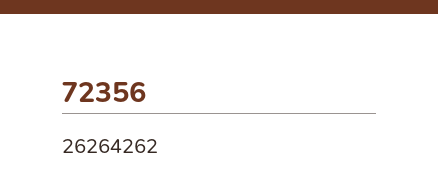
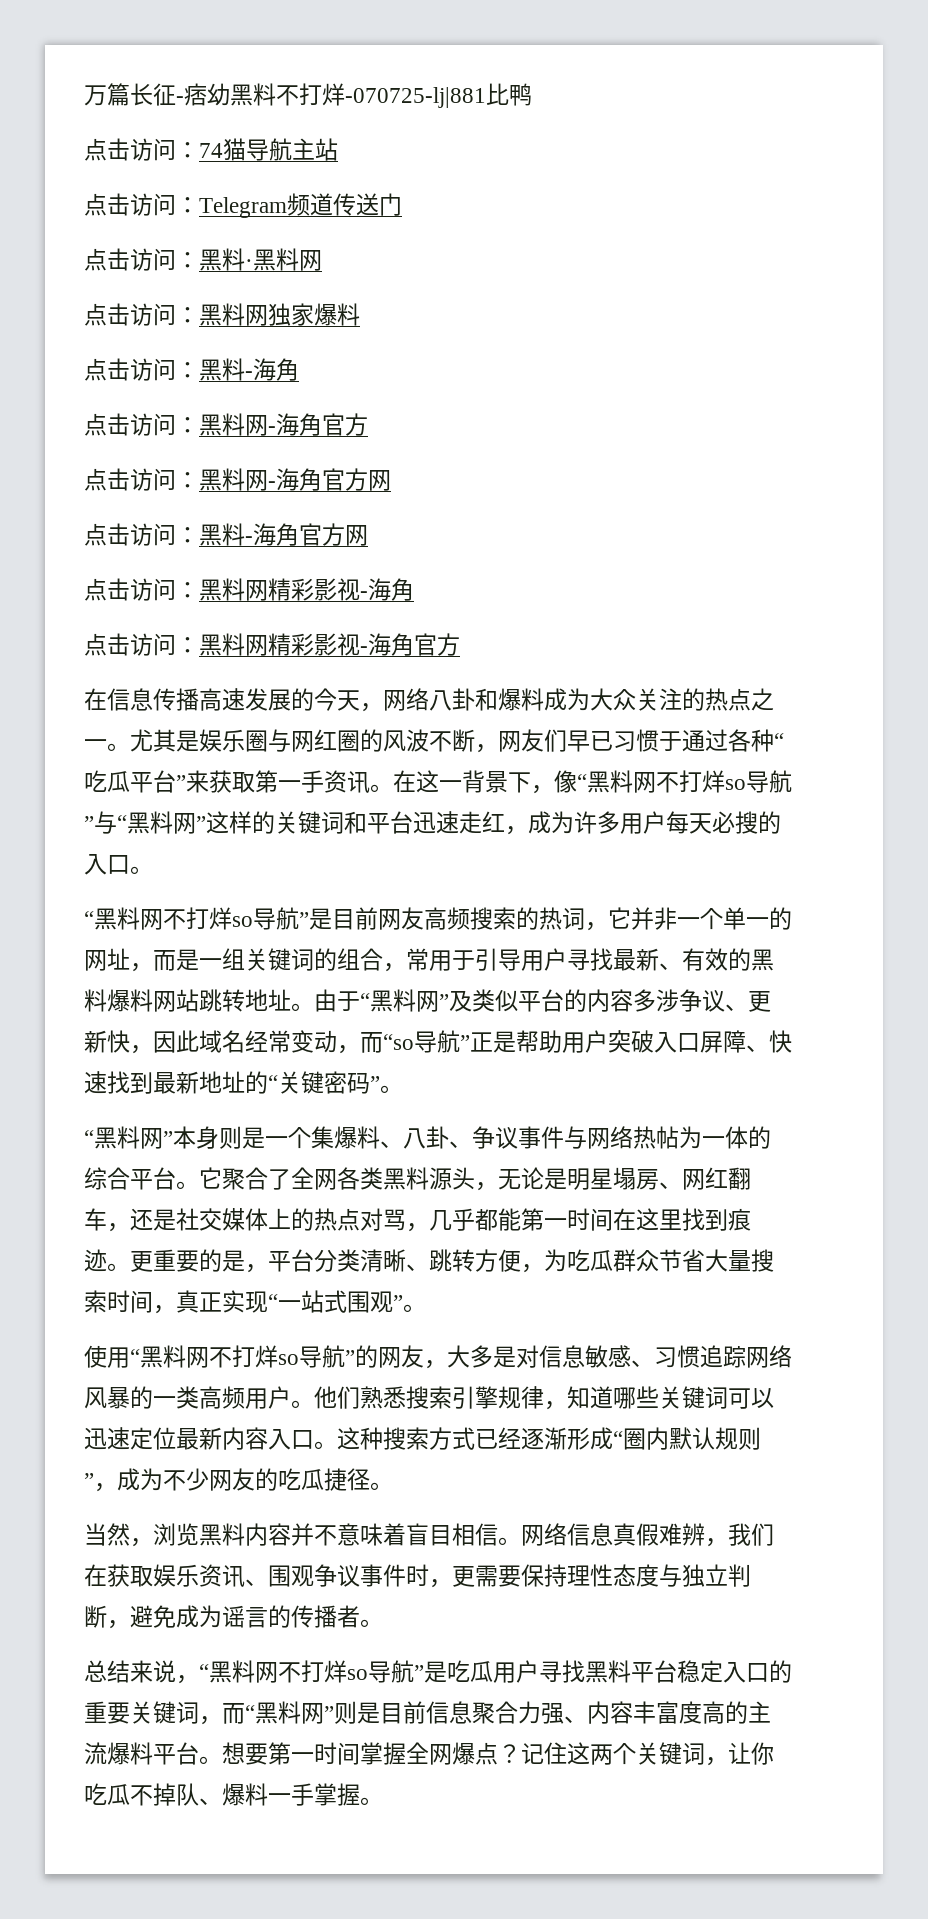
- 72356
- 26264262
+ 万篇长征-痞幼黑料不打烊-070725-lj|881比鸭
+ 点击访问：74猫导航主站
+ 点击访问：Telegram频道传送门
+ 点击访问：黑料·黑料网
+ 点击访问：黑料网独家爆料
+ 点击访问：黑料-海角
+ 点击访问：黑料网-海角官方
+ 点击访问：黑料网-海角官方网
+ 点击访问：黑料-海角官方网
+ 点击访问：黑料网精彩影视-海角
+ 点击访问：黑料网精彩影视-海角官方
+ 在信息传播高速发展的今天，网络八卦和爆料成为大众关注的热点之一。尤其是娱乐圈与网红圈的风波不断，网友们早已习惯于通过各种“吃瓜平台”来获取第一手资讯。在这一背景下，像“黑料网不打烊so导航”与“黑料网”这样的关键词和平台迅速走红，成为许多用户每天必搜的入口。
+ “黑料网不打烊so导航”是目前网友高频搜索的热词，它并非一个单一的网址，而是一组关键词的组合，常用于引导用户寻找最新、有效的黑料爆料网站跳转地址。由于“黑料网”及类似平台的内容多涉争议、更新快，因此域名经常变动，而“so导航”正是帮助用户突破入口屏障、快速找到最新地址的“关键密码”。
+ “黑料网”本身则是一个集爆料、八卦、争议事件与网络热帖为一体的综合平台。它聚合了全网各类黑料源头，无论是明星塌房、网红翻车，还是社交媒体上的热点对骂，几乎都能第一时间在这里找到痕迹。更重要的是，平台分类清晰、跳转方便，为吃瓜群众节省大量搜索时间，真正实现“一站式围观”。
+ 使用“黑料网不打烊so导航”的网友，大多是对信息敏感、习惯追踪网络风暴的一类高频用户。他们熟悉搜索引擎规律，知道哪些关键词可以迅速定位最新内容入口。这种搜索方式已经逐渐形成“圈内默认规则”，成为不少网友的吃瓜捷径。
+ 当然，浏览黑料内容并不意味着盲目相信。网络信息真假难辨，我们在获取娱乐资讯、围观争议事件时，更需要保持理性态度与独立判断，避免成为谣言的传播者。
+ 总结来说，“黑料网不打烊so导航”是吃瓜用户寻找黑料平台稳定入口的重要关键词，而“黑料网”则是目前信息聚合力强、内容丰富度高的主流爆料平台。想要第一时间掌握全网爆点？记住这两个关键词，让你吃瓜不掉队、爆料一手掌握。

